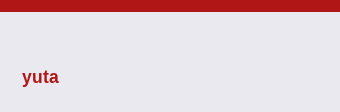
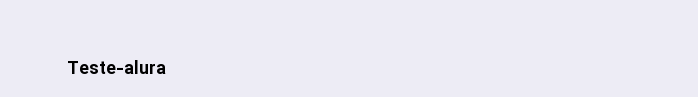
- yuta
+ Teste-alura

